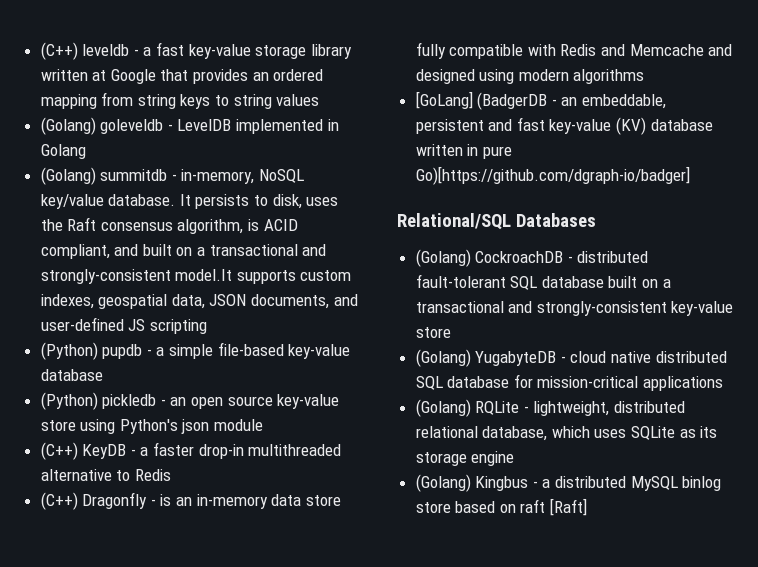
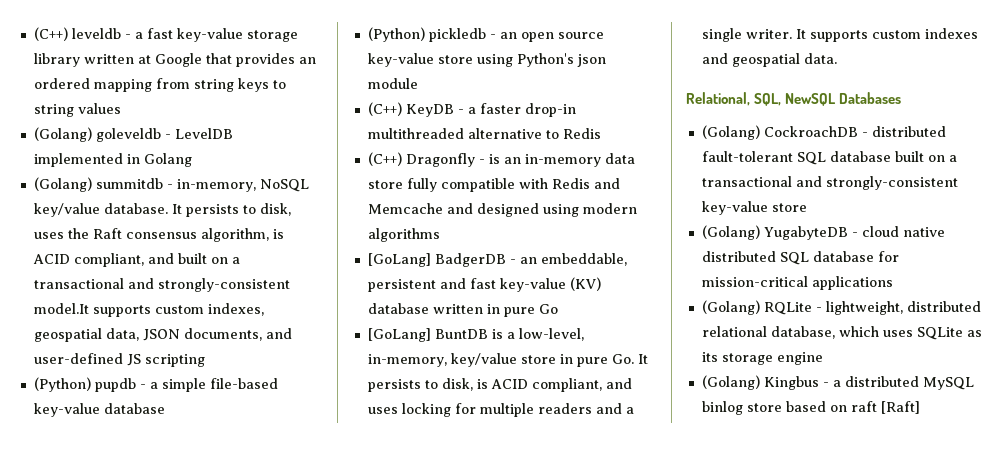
- [GoLang] (BadgerDB - an embeddable, persistent and fast key-value (KV) database written in pure Go)[https://github.com/dgraph-io/badger]
- Relational/SQL Databases
+ [GoLang] BadgerDB - an embeddable, persistent and fast key-value (KV) database written in pure Go
+ [GoLang] BuntDB is a low-level, in-memory, key/value store in pure Go. It persists to disk, is ACID compliant, and uses locking for multiple readers and a single writer. It supports custom indexes and geospatial data.
+ Relational, SQL, NewSQL Databases

